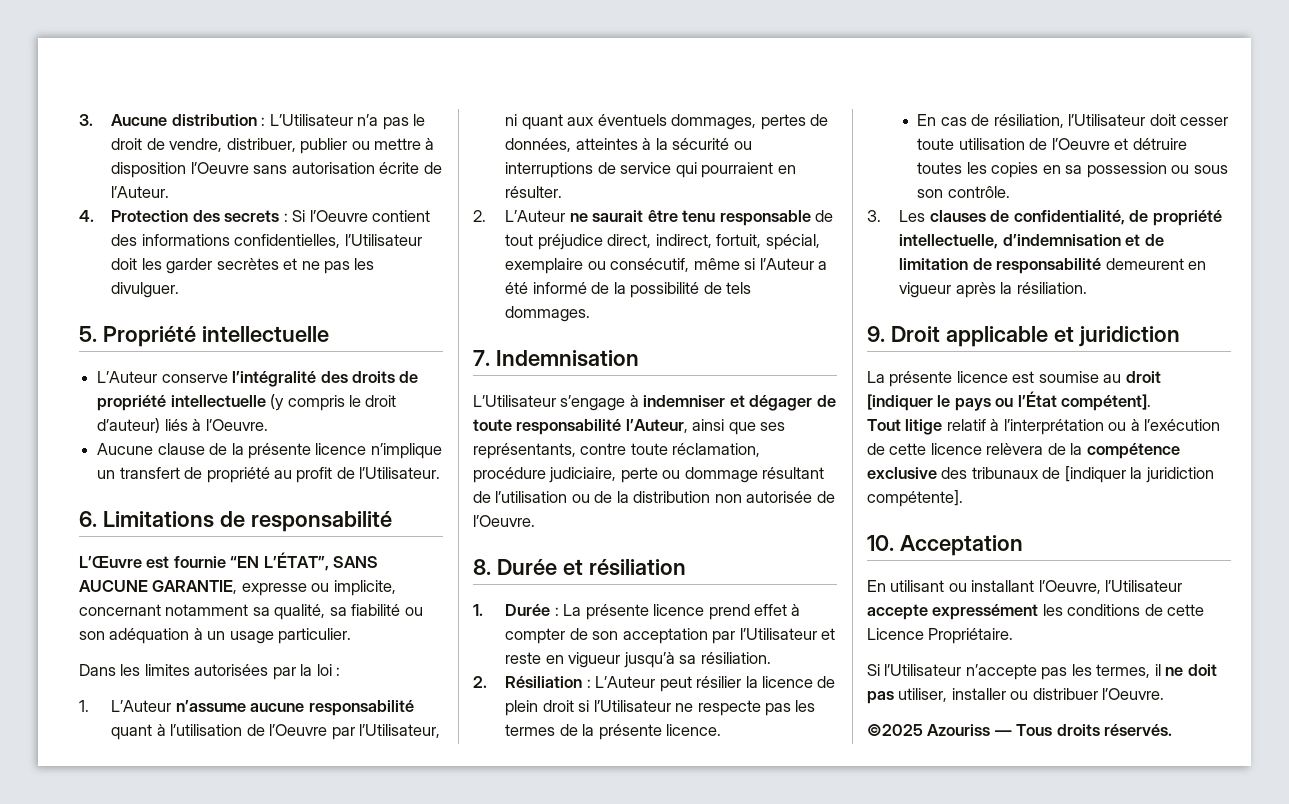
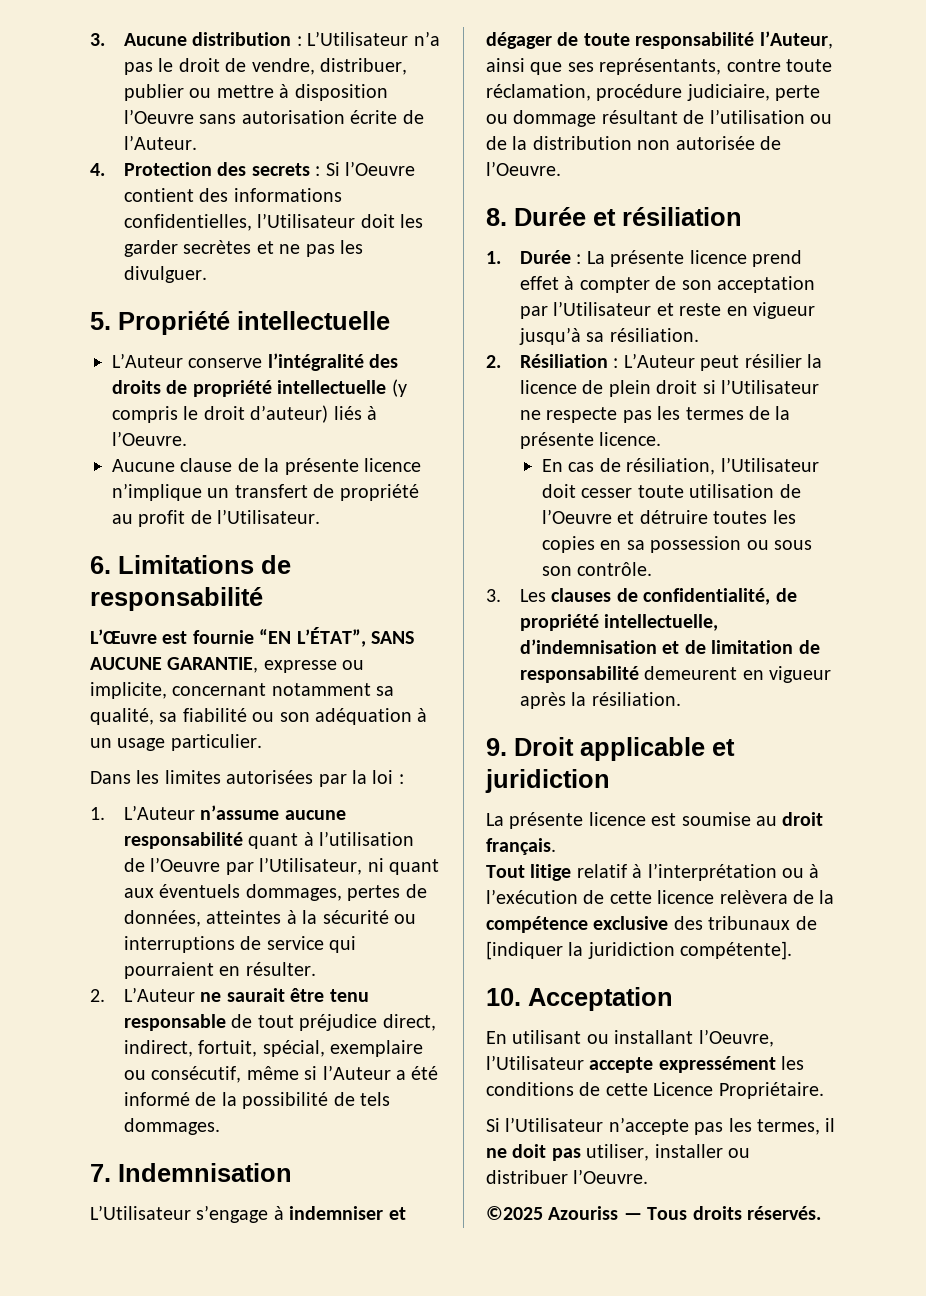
- La présente licence est soumise au droit [indiquer le pays ou l’État compétent].
+ La présente licence est soumise au droit français.

